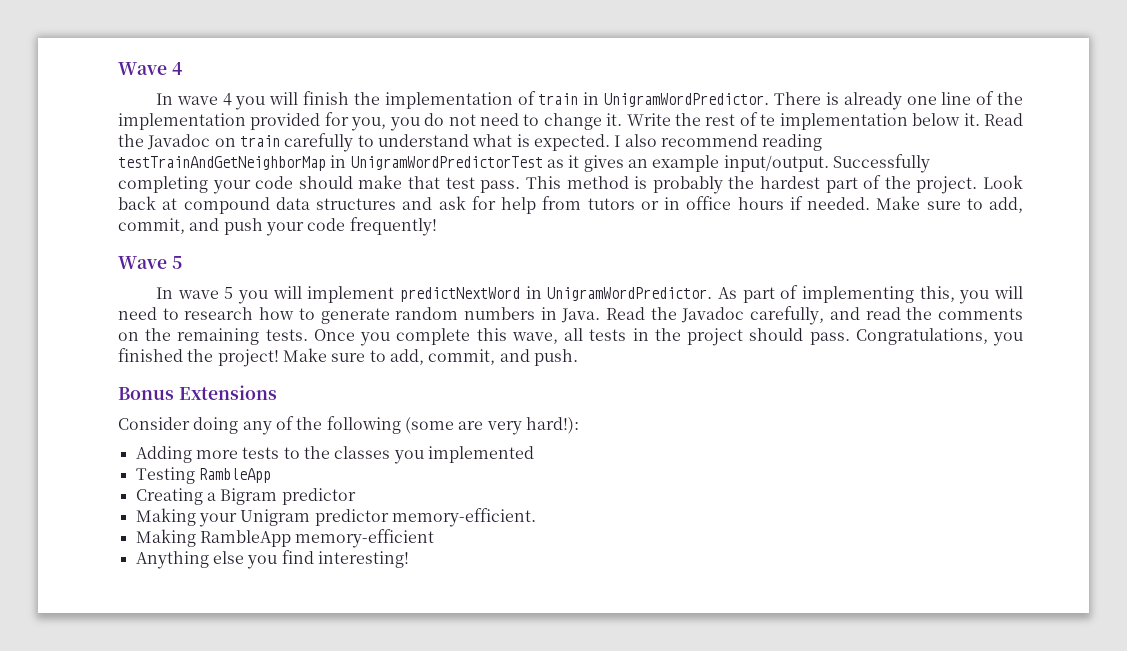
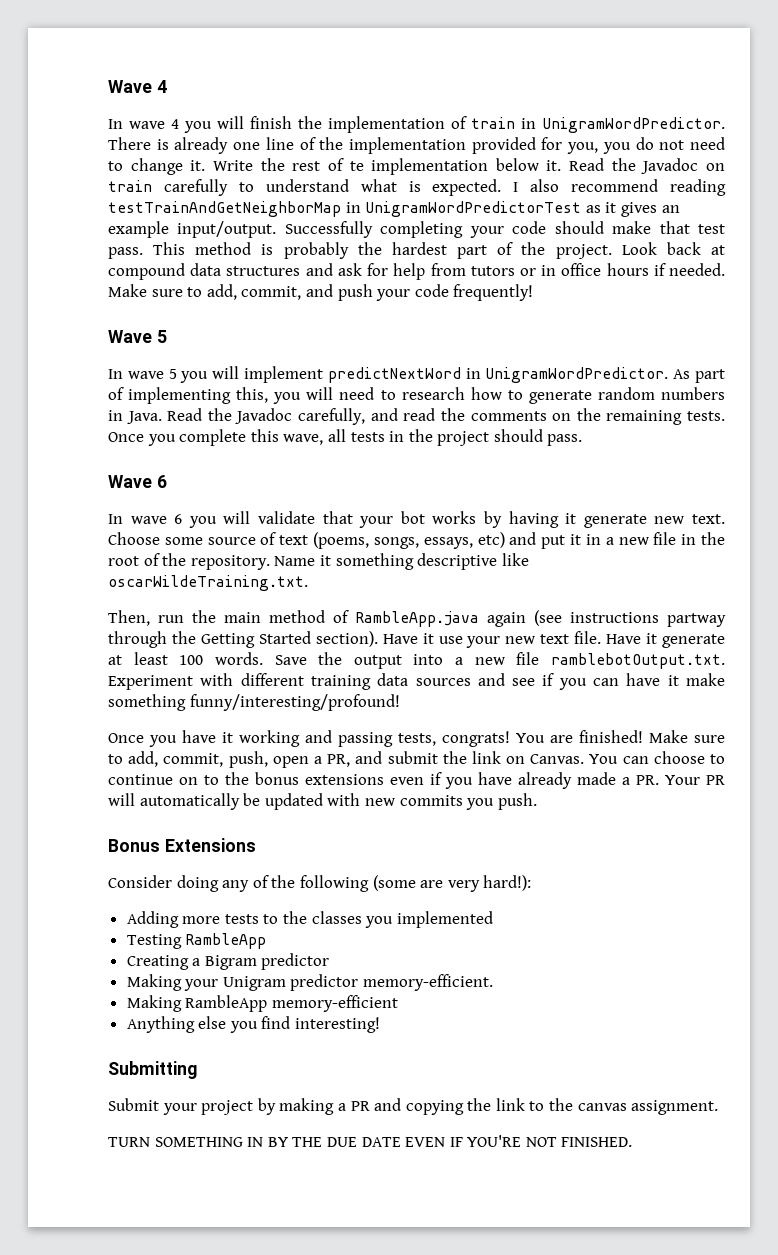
- Once you complete this wave, all tests in the project should pass. Congratulations, you finished the project! Make sure to add, commit, and push.
+ Once you complete this wave, all tests in the project should pass.
+ Wave 6
+ In wave 6 you will validate that your bot works by having it generate new text. Choose some source of text (poems, songs, essays, etc) and put it in a new file in the root of the repository. Name it something descriptive like oscarWildeTraining.txt.
+ Then, run the main method of RambleApp.java again (see instructions partway through the Getting Started section). Have it use your new text file. Have it generate at least 100 words. Save the output into a new file ramblebotOutput.txt. Experiment with different training data sources and see if you can have it make something funny/interesting/profound!
+ Once you have it working and passing tests, congrats! You are finished! Make sure to add, commit, push, open a PR, and submit the link on Canvas. You can choose to continue on to the bonus extensions even if you have already made a PR. Your PR will automatically be updated with new commits you push.
+ Submitting
+ Submit your project by making a PR and copying the link to the canvas assignment.
+ TURN SOMETHING IN BY THE DUE DATE EVEN IF YOU'RE NOT FINISHED.

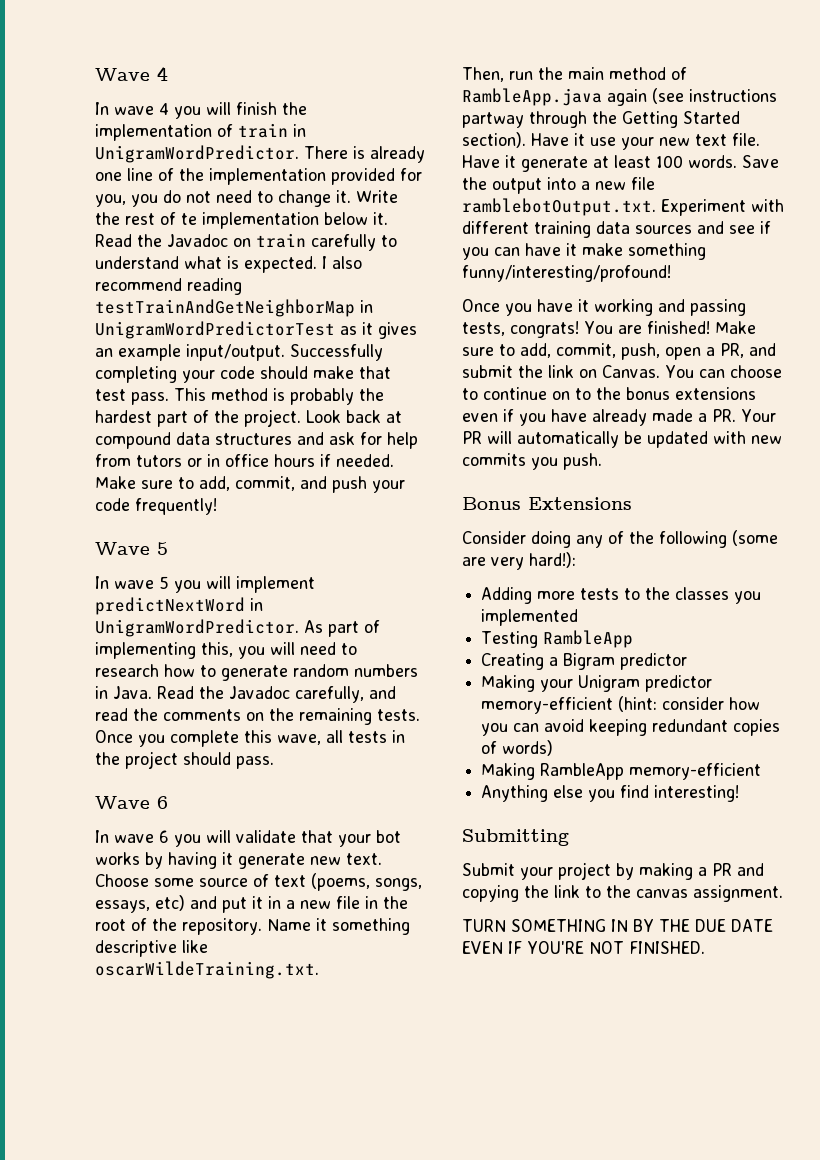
- Making your Unigram predictor memory-efficient.
+ Making your Unigram predictor memory-efficient (hint: consider how you can avoid keeping redundant copies of words)

